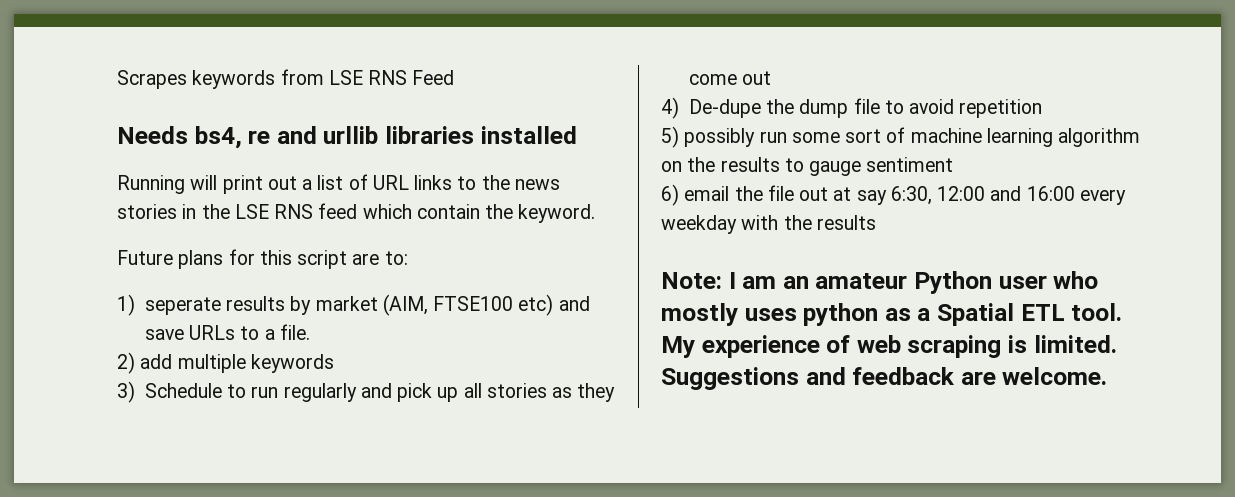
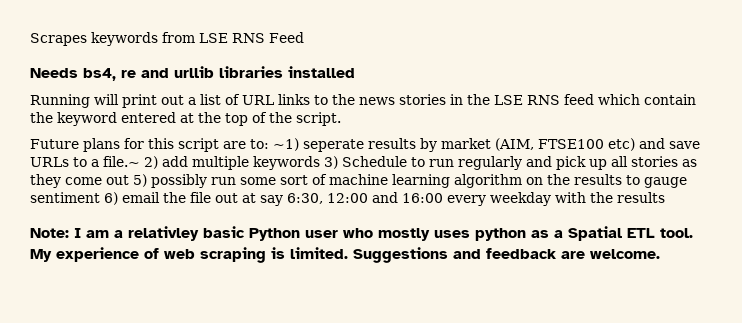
- Running will print out a list of URL links to the news stories in the LSE RNS feed which contain the keyword.
+ Running will print out a list of URL links to the news stories in the LSE RNS feed which contain the keyword entered at the top of the script.
- Future plans for this script are to:
- 1) seperate results by market (AIM, FTSE100 etc) and save URLs to a file.
- 2) add multiple keywords
- 3) Schedule to run regularly and pick up all stories as they come out
- 4) De-dupe the dump file to avoid repetition
- 5) possibly run some sort of machine learning algorithm on the results to gauge sentiment
- 6) email the file out at say 6:30, 12:00 and 16:00 every weekday with the results
+ Future plans for this script are to: ~1) seperate results by market (AIM, FTSE100 etc) and save URLs to a file.~ 2) add multiple keywords 3) Schedule to run regularly and pick up all stories as they come out 5) possibly run some sort of machine learning algorithm on the results to gauge sentiment 6) email the file out at say 6:30, 12:00 and 16:00 every weekday with the results
- Note: I am an amateur Python user who mostly uses python as a Spatial ETL tool.
+ Note: I am a relativley basic Python user who mostly uses python as a Spatial ETL tool.

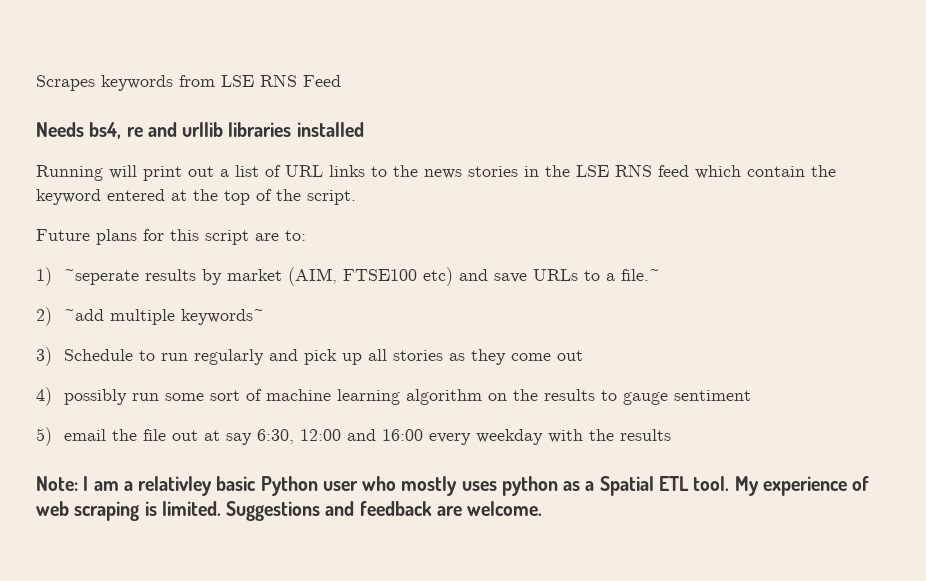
- Future plans for this script are to: ~1) seperate results by market (AIM, FTSE100 etc) and save URLs to a file.~ 2) add multiple keywords 3) Schedule to run regularly and pick up all stories as they come out 5) possibly run some sort of machine learning algorithm on the results to gauge sentiment 6) email the file out at say 6:30, 12:00 and 16:00 every weekday with the results
+ Future plans for this script are to:
+ 1) ~seperate results by market (AIM, FTSE100 etc) and save URLs to a file.~
+ 2) ~add multiple keywords~
+ 3) Schedule to run regularly and pick up all stories as they come out
+ 4) possibly run some sort of machine learning algorithm on the results to gauge sentiment
+ 5) email the file out at say 6:30, 12:00 and 16:00 every weekday with the results

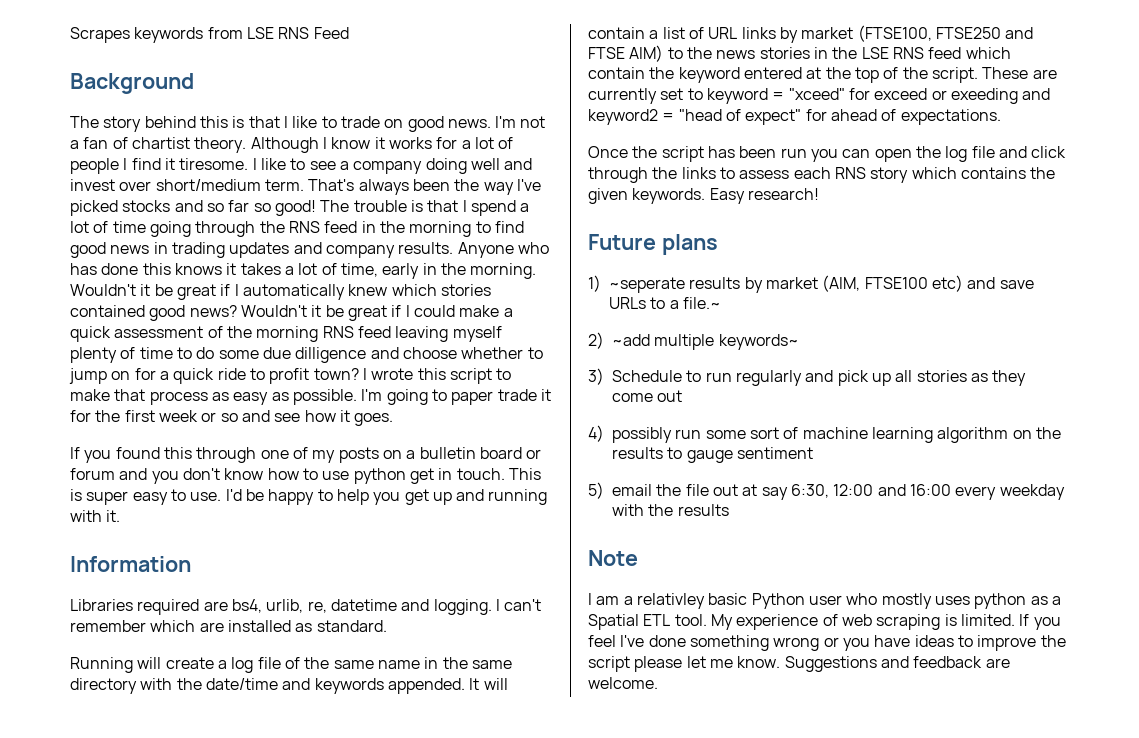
- Needs bs4, re and urllib libraries installed
+ Background
+ The story behind this is that I like to trade on good news. I'm not a fan of chartist theory. Although I know it works for a lot of people I find it tiresome. I like to see a company doing well and invest over short/medium term. That's always been the way I've picked stocks and so far so good! The trouble is that I spend a lot of time going through the RNS feed in the morning to find good news in trading updates and company results. Anyone who has done this knows it takes a lot of time, early in the morning. Wouldn't it be great if I automatically knew which stories contained good news? Wouldn't it be great if I could make a quick assessment of the morning RNS feed leaving myself plenty of time to do some due dilligence and choose whether to jump on for a quick ride to profit town? I wrote this script to make that process as easy as possible. I'm going to paper trade it for the first week or so and see how it goes.
+ If you found this through one of my posts on a bulletin board or forum and you don't know how to use python get in touch. This is super easy to use. I'd be happy to help you get up and running with it.
+ Information
+ Libraries required are bs4, urlib, re, datetime and logging. I can't remember which are installed as standard.
- Running will print out a list of URL links to the news stories in the LSE RNS feed which contain the keyword entered at the top of the script.
- Future plans for this script are to:
+ Running will create a log file of the same name in the same directory with the date/time and keywords appended. It will contain a list of URL links by market (FTSE100, FTSE250 and FTSE AIM) to the news stories in the LSE RNS feed which contain the keyword entered at the top of the script. These are currently set to keyword = "xceed" for exceed or exeeding and keyword2 = "head of expect" for ahead of expectations.
+ Once the script has been run you can open the log file and click through the links to assess each RNS story which contains the given keywords. Easy research!
+ Future plans
- Note: I am a relativley basic Python user who mostly uses python as a Spatial ETL tool.
+ Note
+ I am a relativley basic Python user who mostly uses python as a Spatial ETL tool.
+ If you feel I've done something wrong or you have ideas to improve the script please let me know.

